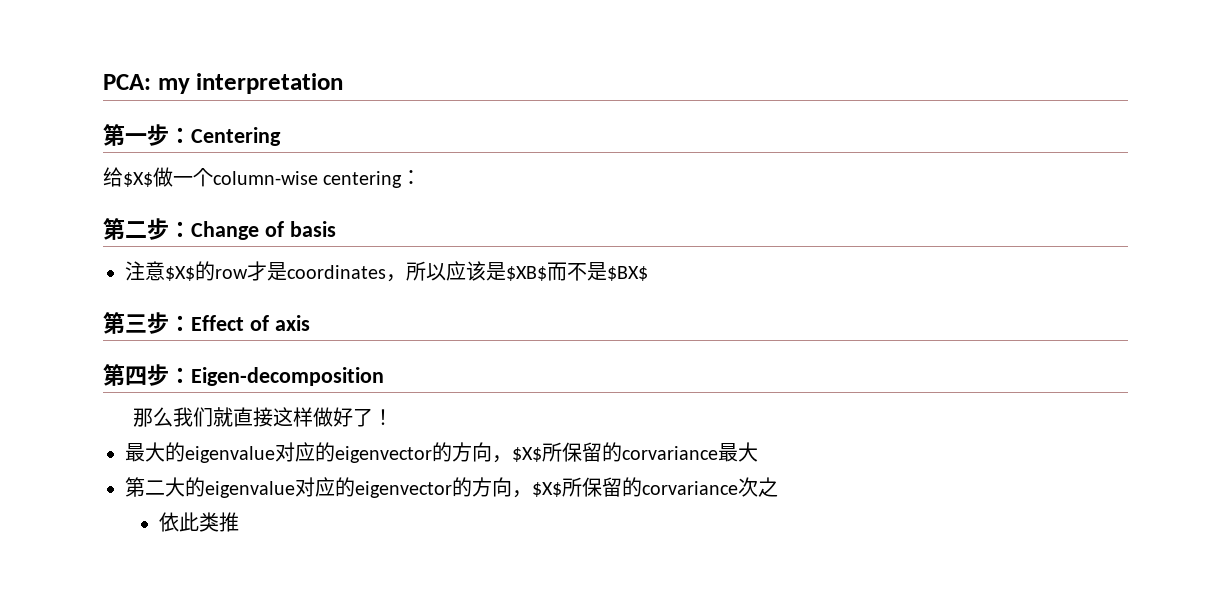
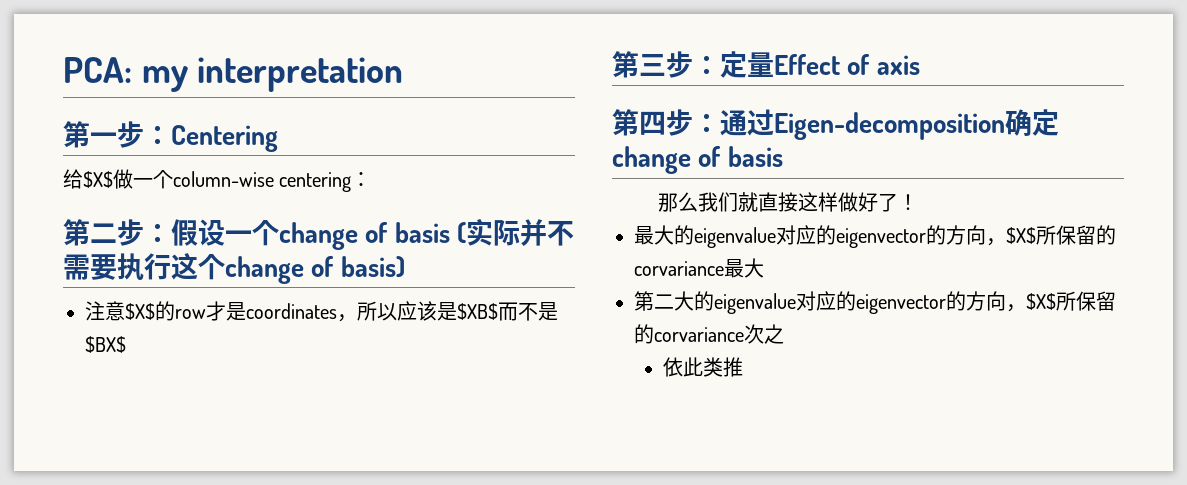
- 第二步：Change of basis
+ 第二步：假设一个change of basis (实际并不需要执行这个change of basis)
- 第三步：Effect of axis
+ 第三步：定量Effect of axis
- 第四步：Eigen-decomposition
+ 第四步：通过Eigen-decomposition确定change of basis

